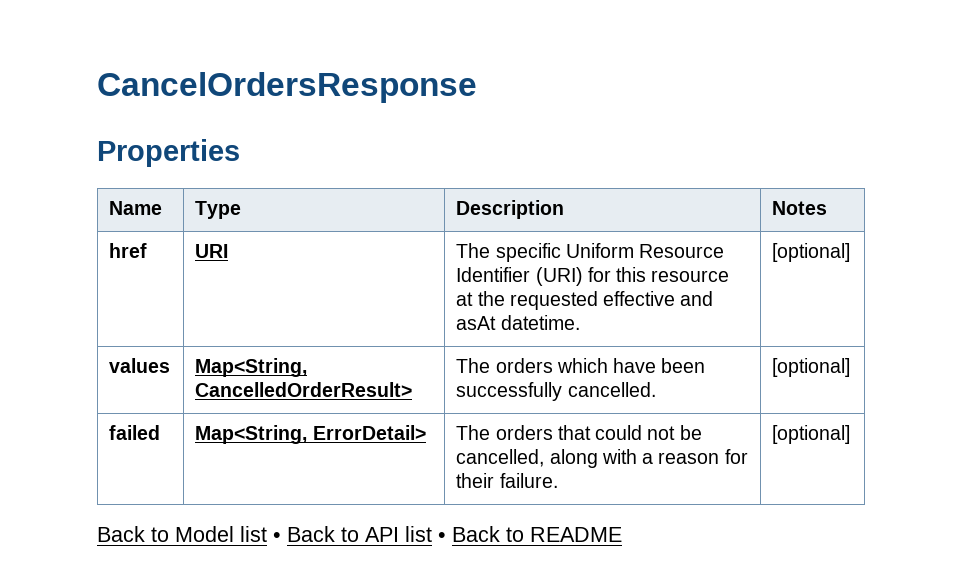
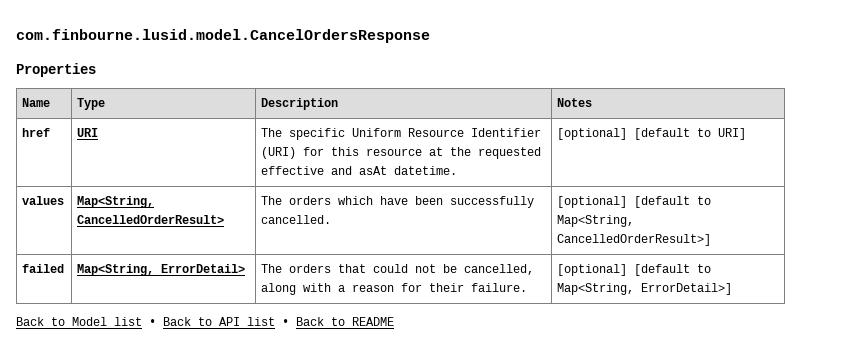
- CancelOrdersResponse
+ com.finbourne.lusid.model.CancelOrdersResponse
- href | URI | The specific Uniform Resource Identifier (URI) for this resource at the requested effective and asAt datetime. | [optional]
+ href | URI | The specific Uniform Resource Identifier (URI) for this resource at the requested effective and asAt datetime. | [optional] [default to URI]
- values | Map<String, CancelledOrderResult> | The orders which have been successfully cancelled. | [optional]
+ values | Map<String, CancelledOrderResult> | The orders which have been successfully cancelled. | [optional] [default to Map<String, CancelledOrderResult>]
- failed | Map<String, ErrorDetail> | The orders that could not be cancelled, along with a reason for their failure. | [optional]
+ failed | Map<String, ErrorDetail> | The orders that could not be cancelled, along with a reason for their failure. | [optional] [default to Map<String, ErrorDetail>]

